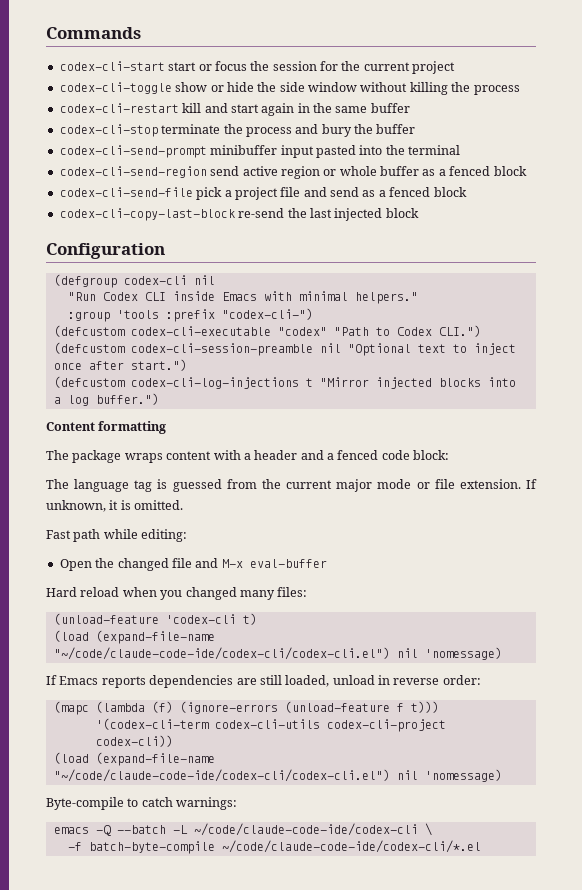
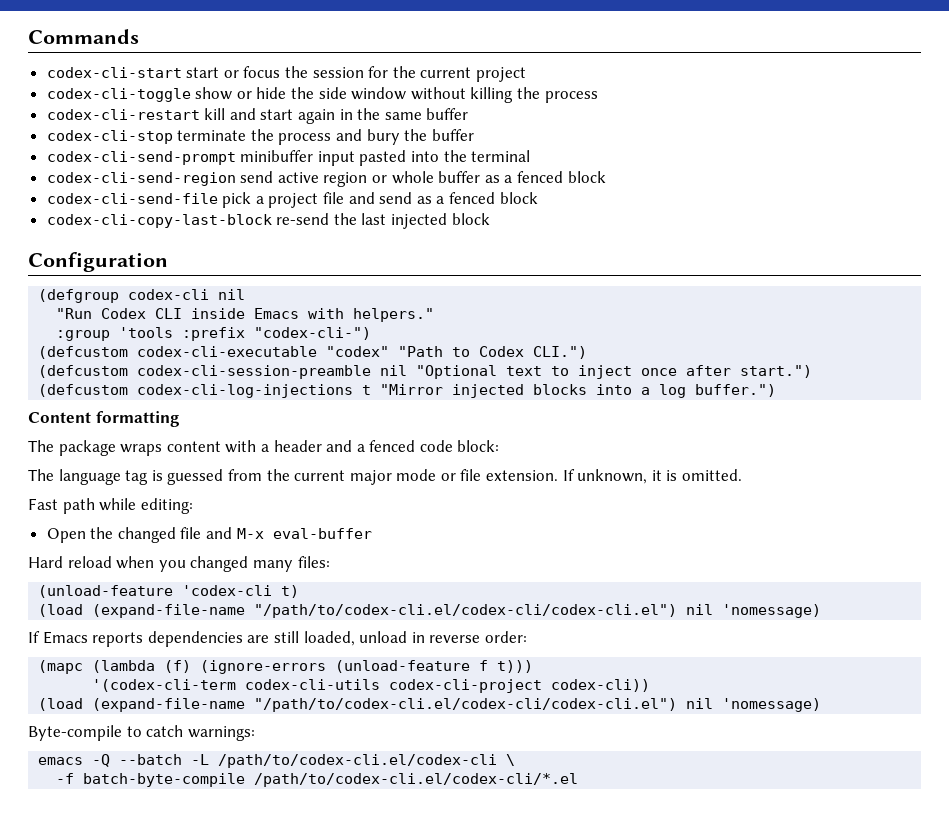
- "Run Codex CLI inside Emacs with minimal helpers."
+ "Run Codex CLI inside Emacs with helpers."
  (unload-feature 'codex-cli t)
- (load (expand-file-name "~/code/claude-code-ide/codex-cli/codex-cli.el") nil 'nomessage)
+ (load (expand-file-name "/path/to/codex-cli.el/codex-cli/codex-cli.el") nil 'nomessage)
  '(codex-cli-term codex-cli-utils codex-cli-project codex-cli))
- (load (expand-file-name "~/code/claude-code-ide/codex-cli/codex-cli.el") nil 'nomessage)
+ (load (expand-file-name "/path/to/codex-cli.el/codex-cli/codex-cli.el") nil 'nomessage)
- emacs -Q --batch -L ~/code/claude-code-ide/codex-cli \
+ emacs -Q --batch -L /path/to/codex-cli.el/codex-cli \
- -f batch-byte-compile ~/code/claude-code-ide/codex-cli/*.el
+ -f batch-byte-compile /path/to/codex-cli.el/codex-cli/*.el

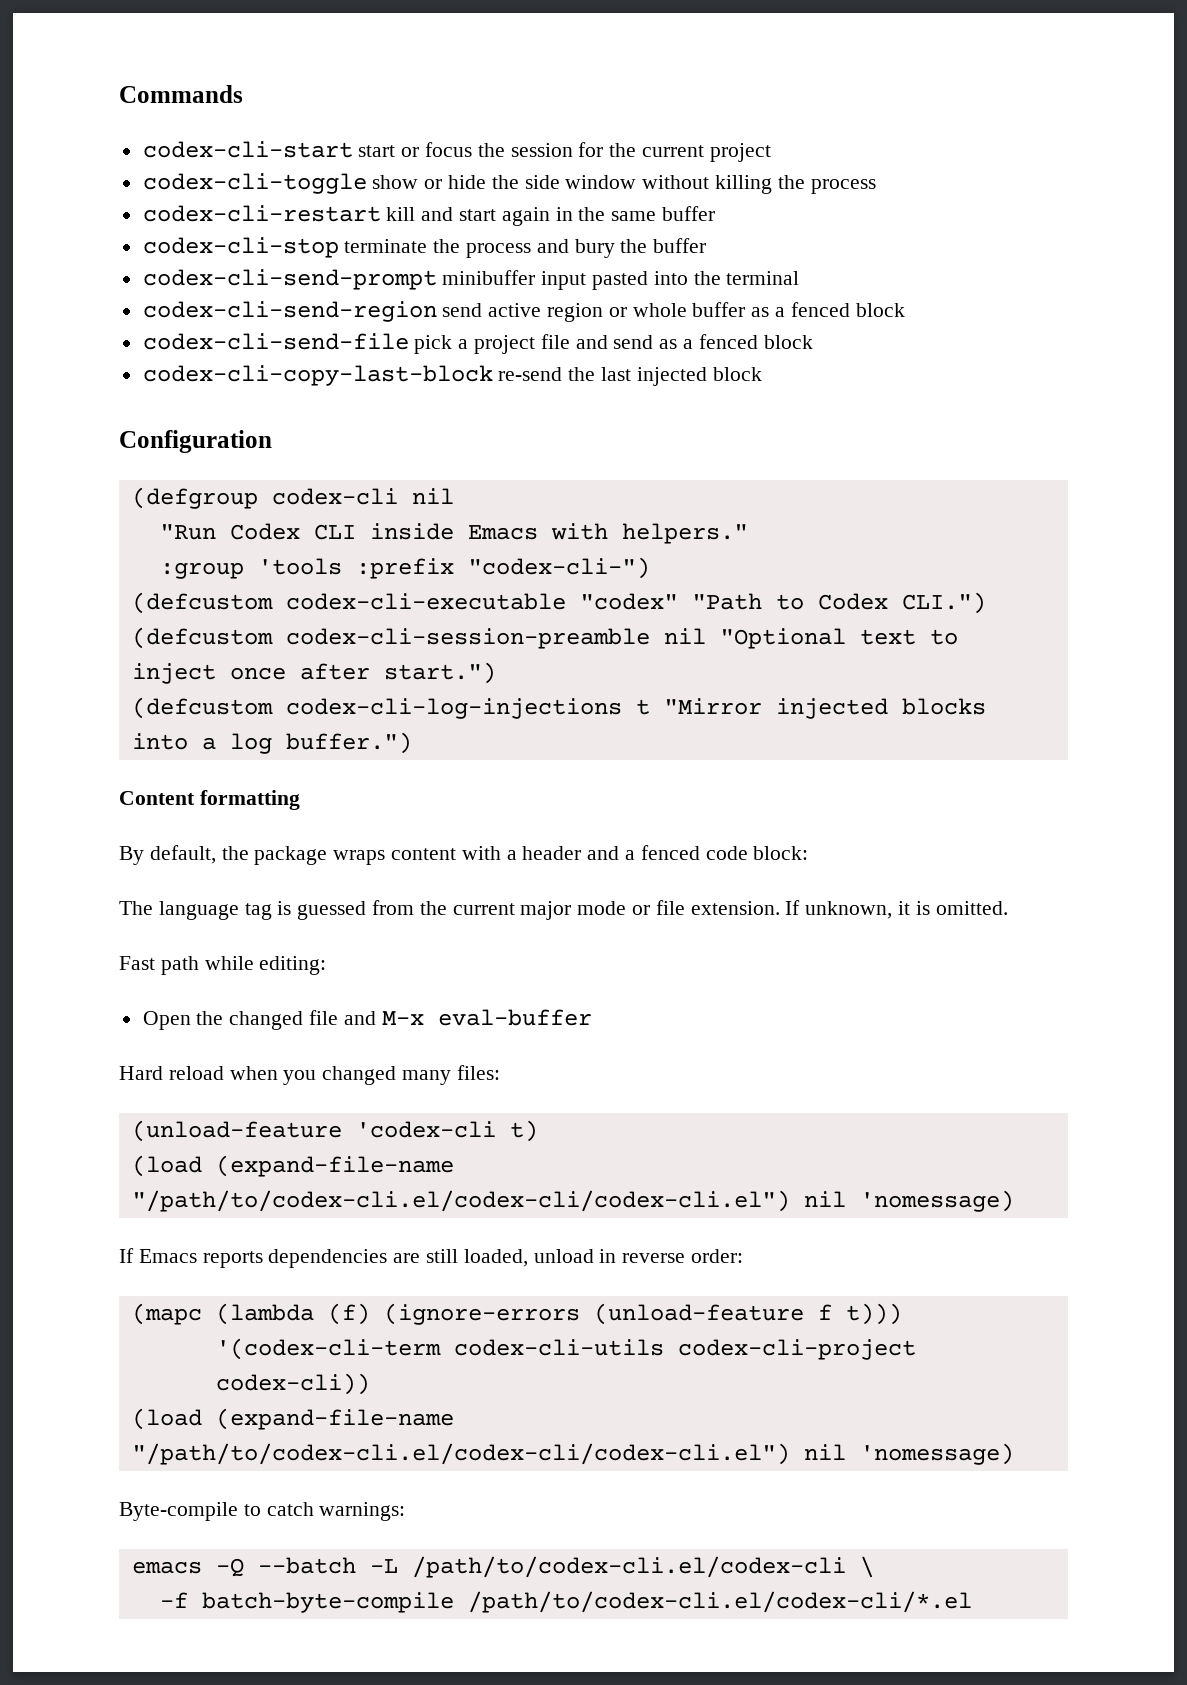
- The package wraps content with a header and a fenced code block:
+ By default, the package wraps content with a header and a fenced code block:

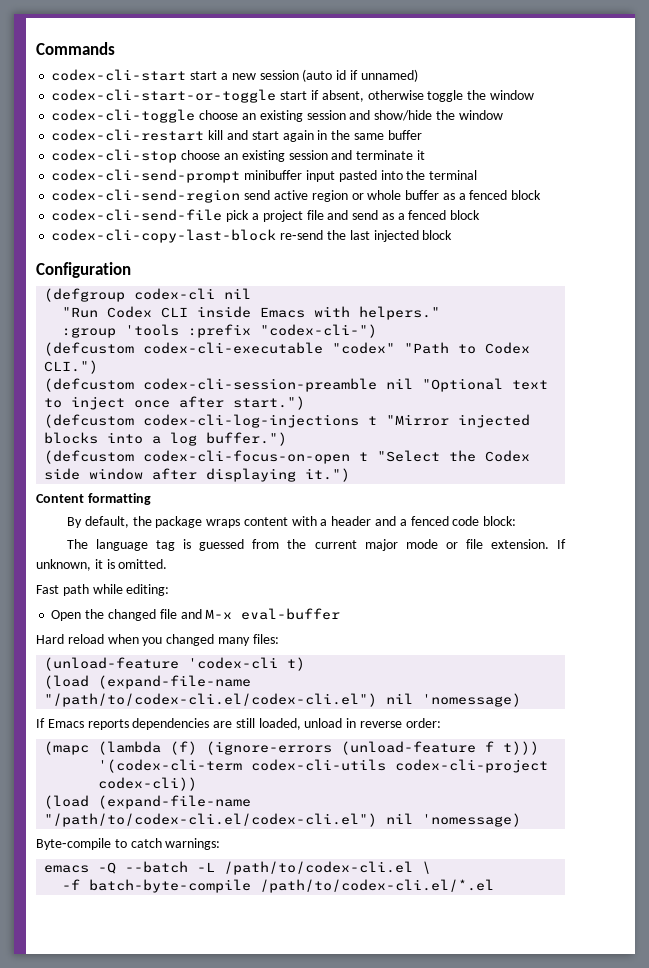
- codex-cli-start start or focus the session for the current project
- codex-cli-toggle show or hide the side window without killing the process
+ codex-cli-start start a new session (auto id if unnamed)
+ codex-cli-start-or-toggle start if absent, otherwise toggle the window
+ codex-cli-toggle choose an existing session and show/hide the window
- codex-cli-stop terminate the process and bury the buffer
+ codex-cli-stop choose an existing session and terminate it
+ (defcustom codex-cli-focus-on-open t "Select the Codex side window after displaying it.")
  (unload-feature 'codex-cli t)
- (load (expand-file-name "/path/to/codex-cli.el/codex-cli/codex-cli.el") nil 'nomessage)
+ (load (expand-file-name "/path/to/codex-cli.el/codex-cli.el") nil 'nomessage)
  '(codex-cli-term codex-cli-utils codex-cli-project codex-cli))
- (load (expand-file-name "/path/to/codex-cli.el/codex-cli/codex-cli.el") nil 'nomessage)
+ (load (expand-file-name "/path/to/codex-cli.el/codex-cli.el") nil 'nomessage)
- emacs -Q --batch -L /path/to/codex-cli.el/codex-cli \
+ emacs -Q --batch -L /path/to/codex-cli.el \
- -f batch-byte-compile /path/to/codex-cli.el/codex-cli/*.el
+ -f batch-byte-compile /path/to/codex-cli.el/*.el

